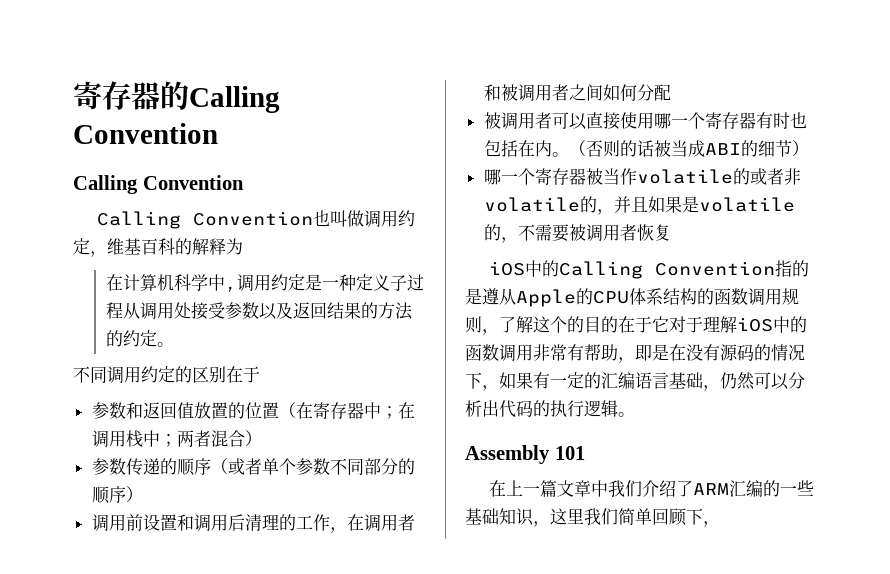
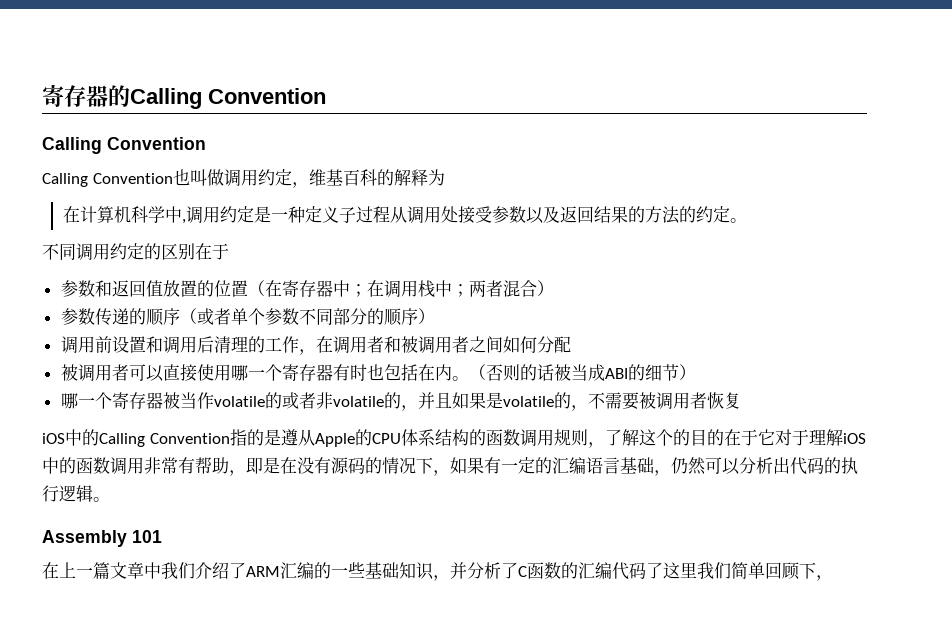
- 在上一篇文章中我们介绍了ARM汇编的一些基础知识，这里我们简单回顾下，
+ 在上一篇文章中我们介绍了ARM汇编的一些基础知识，并分析了C函数的汇编代码了这里我们简单回顾下，

